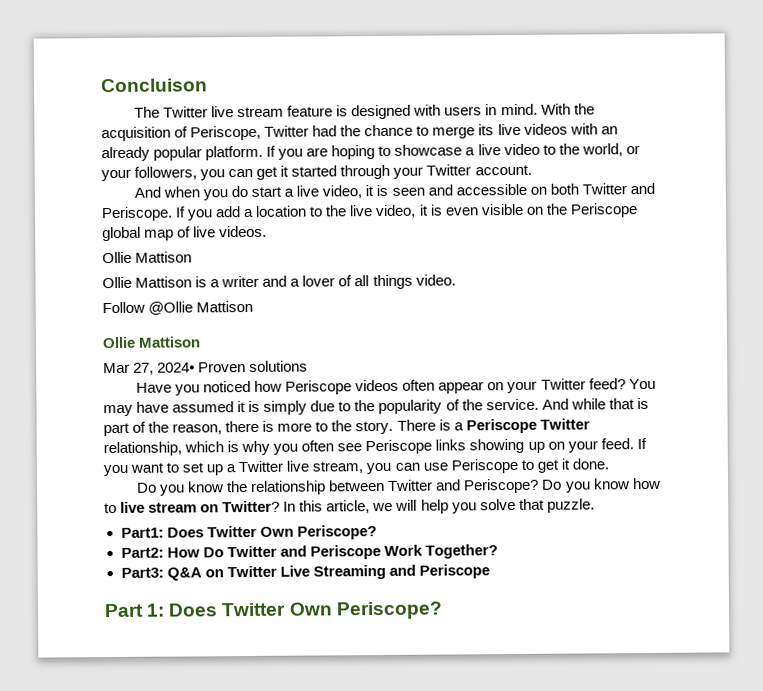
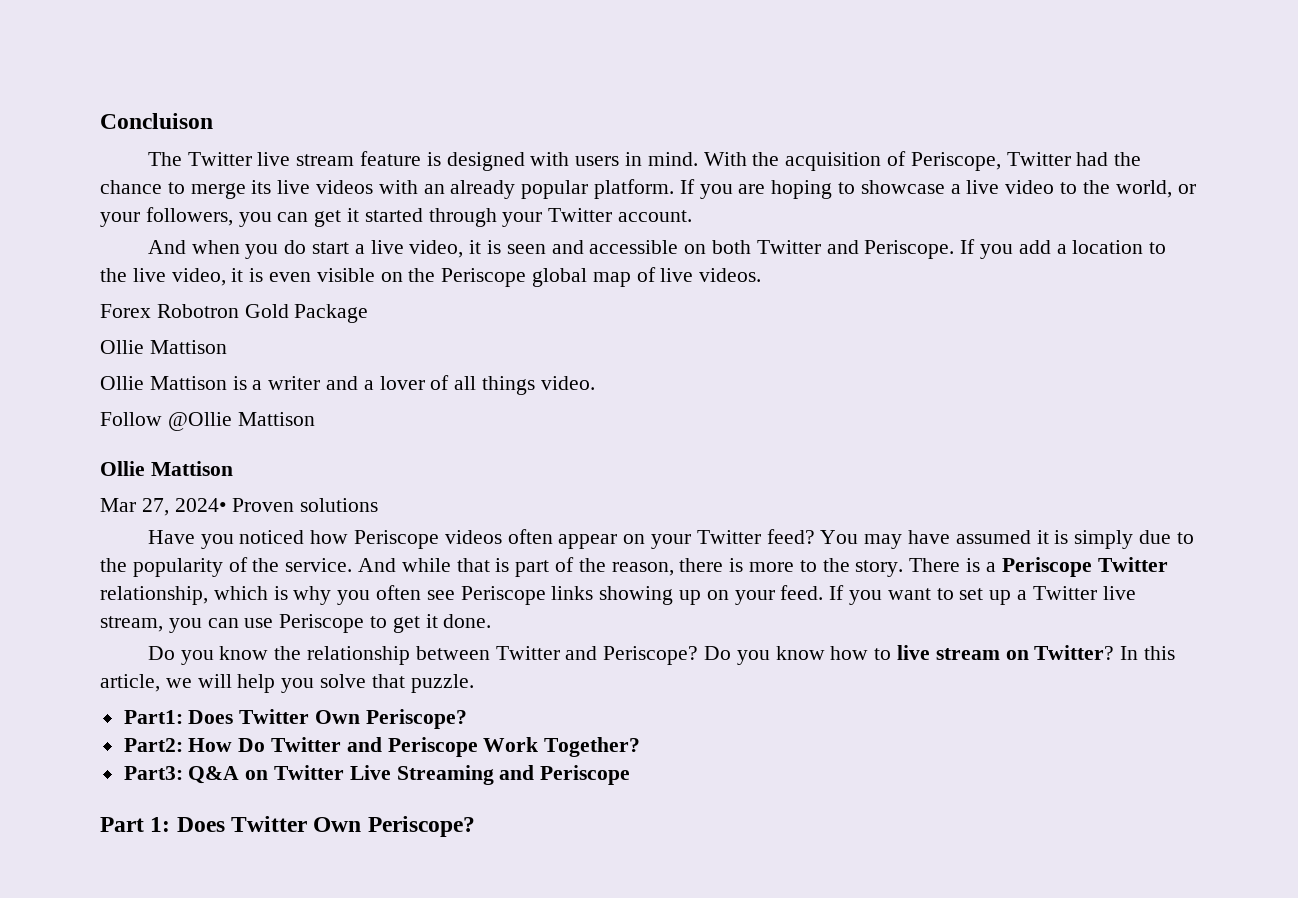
+ Forex Robotron Gold Package

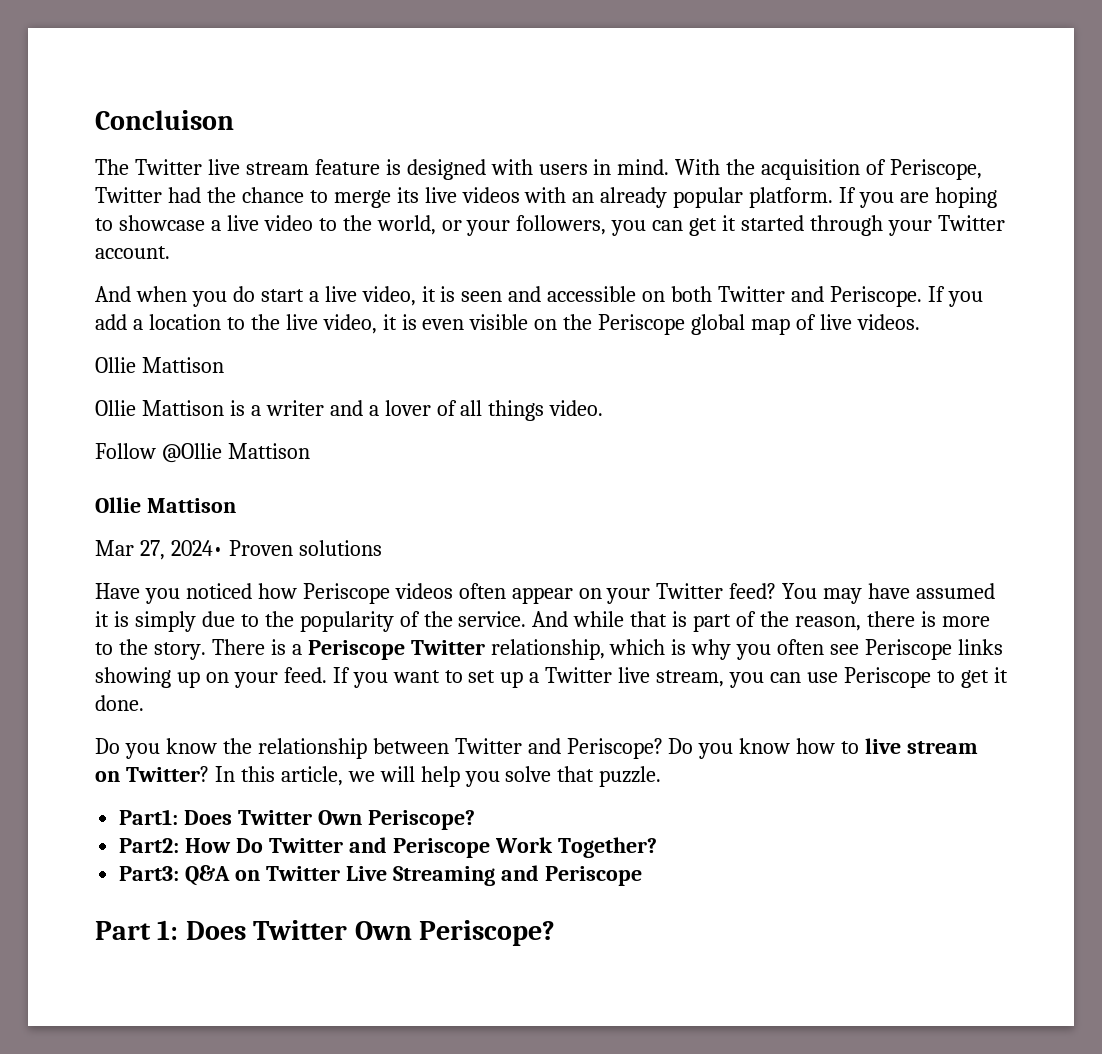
- Forex Robotron Gold Package

